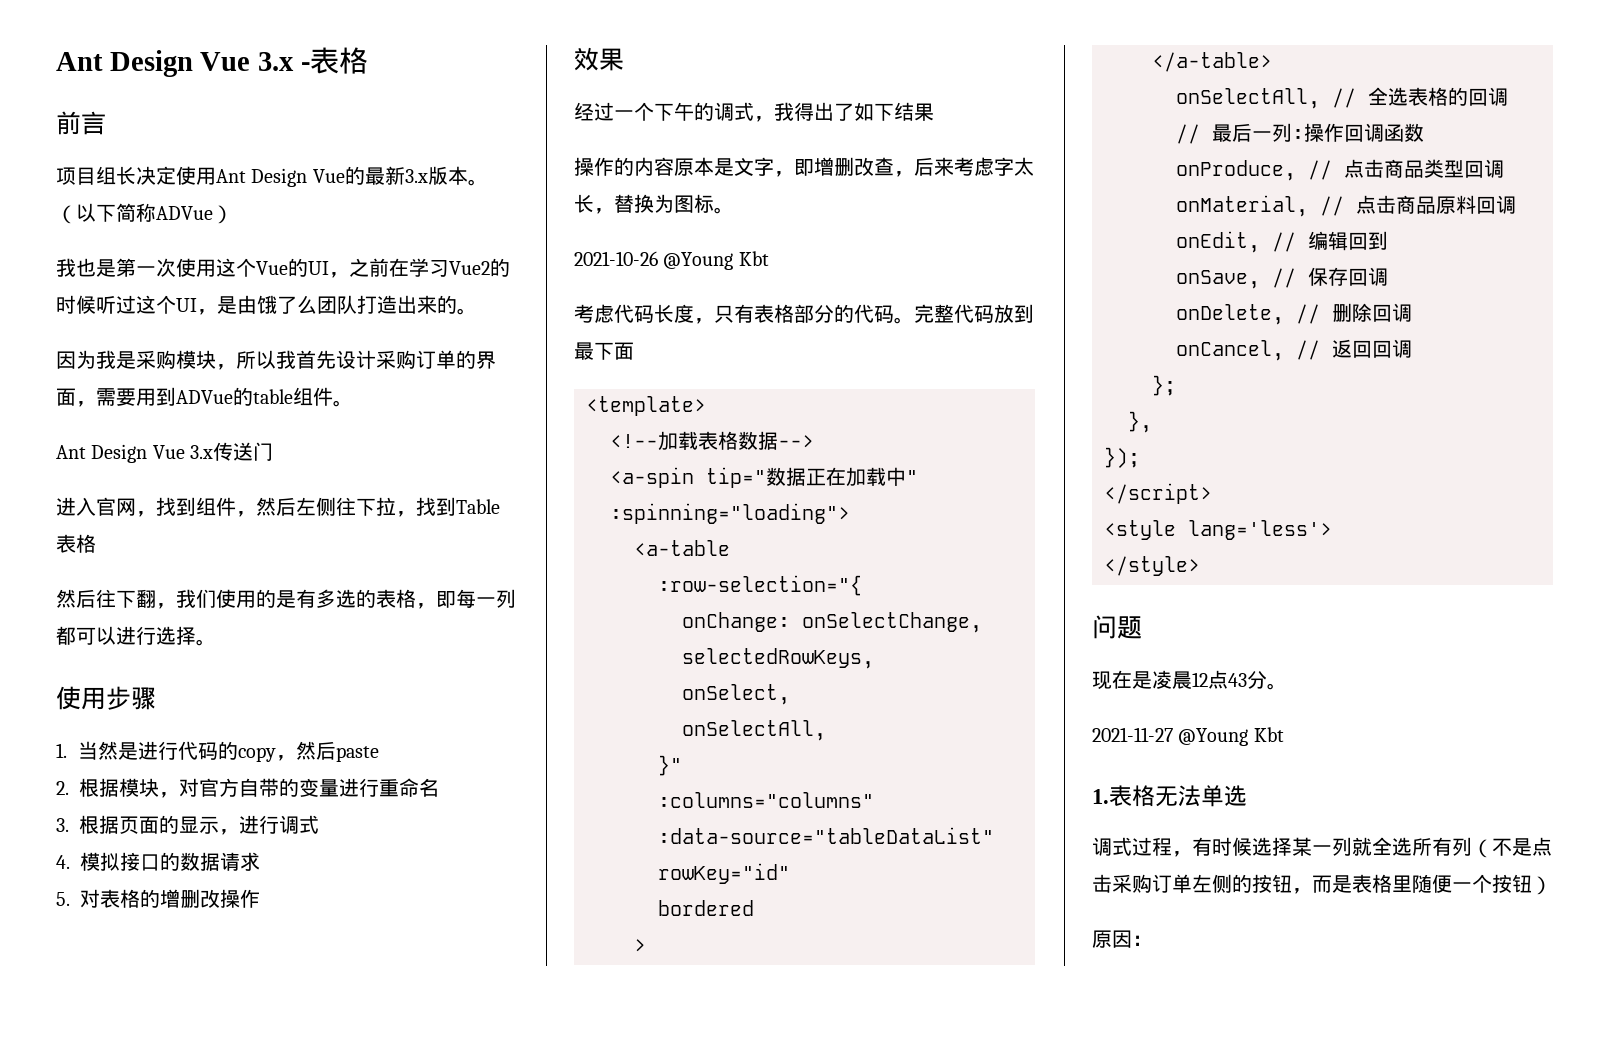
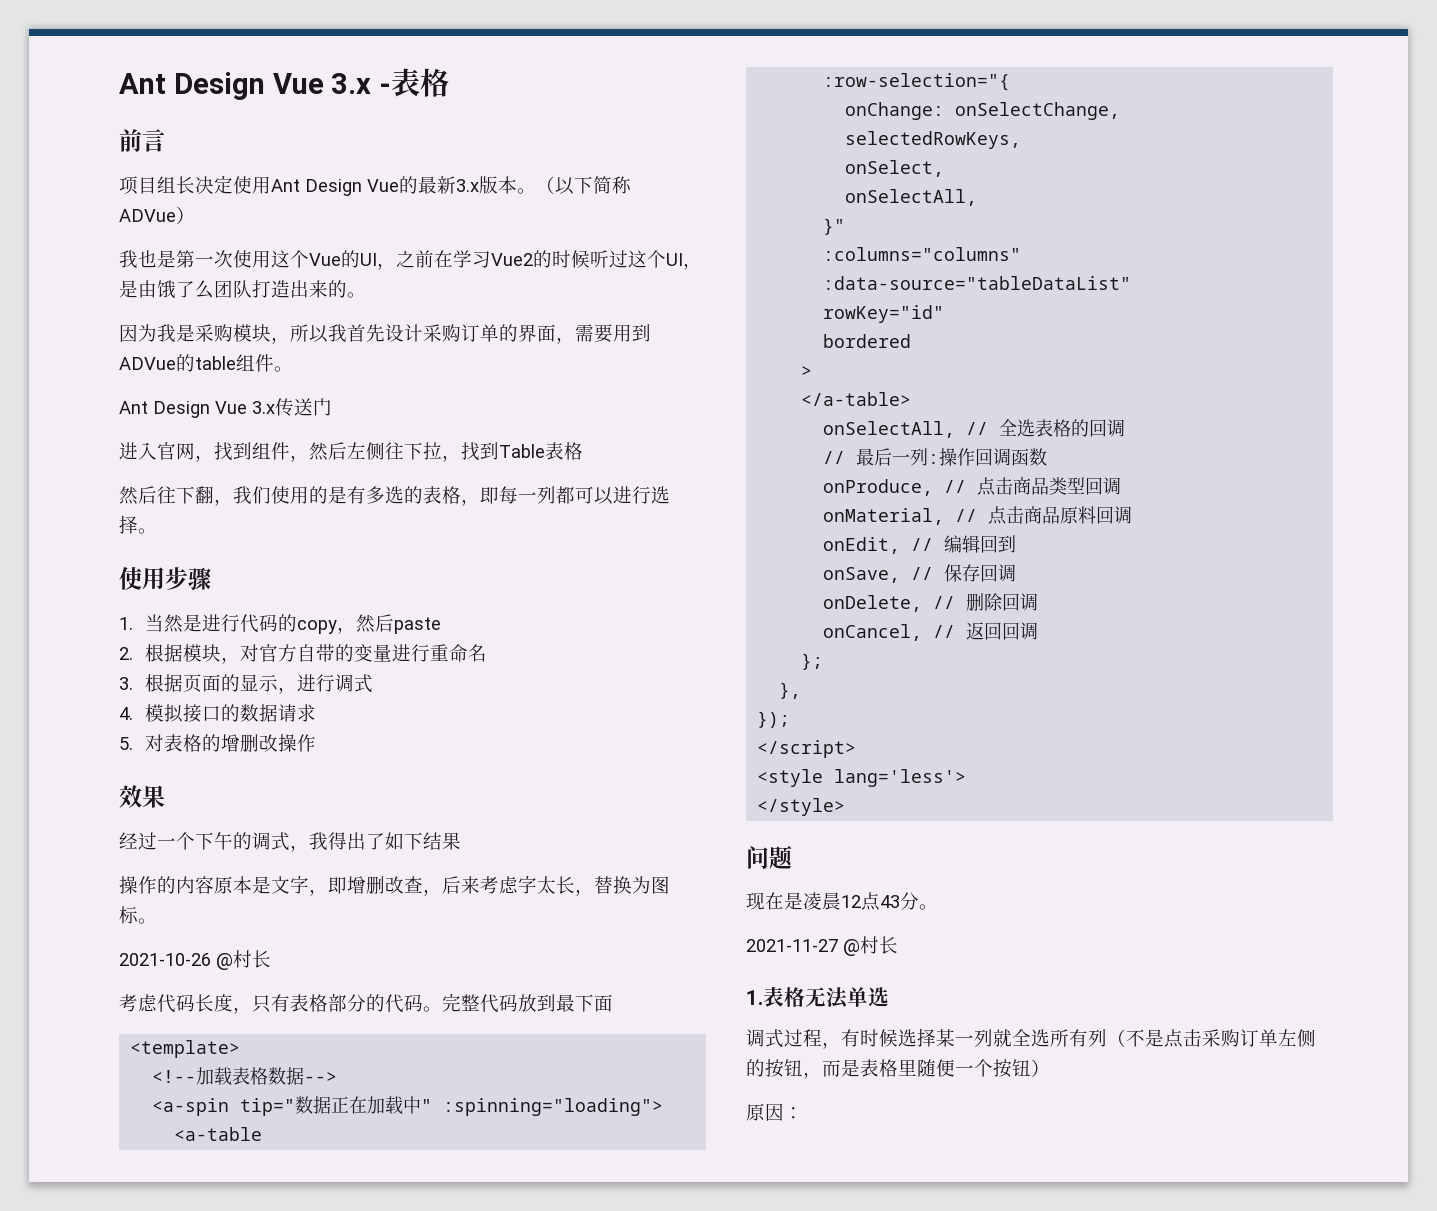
- 2021-10-26 @Young Kbt
+ 2021-10-26 @村长
- 2021-11-27 @Young Kbt
+ 2021-11-27 @村长

